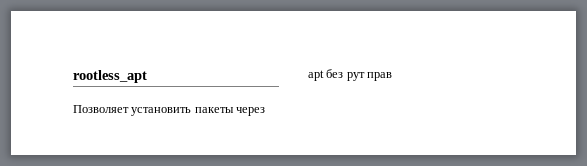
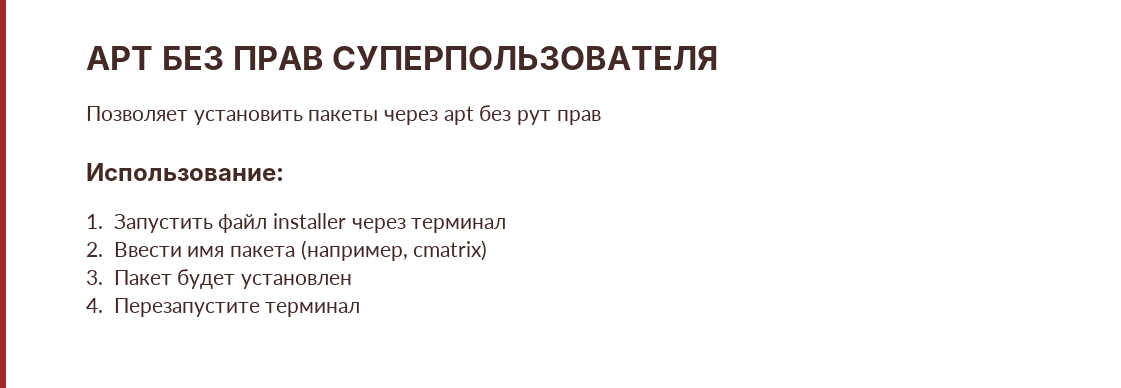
- rootless_apt
+ APT БЕЗ ПРАВ СУПЕРПОЛЬЗОВАТЕЛЯ
+ Использование:
+ 1. Запустить файл installer через терминал
+ 2. Ввести имя пакета (например, cmatrix)
+ 3. Пакет будет установлен
+ 4. Перезапустите терминал

